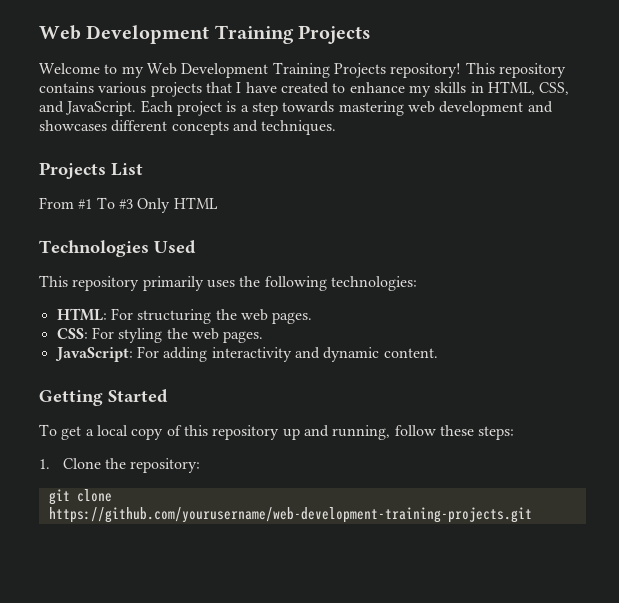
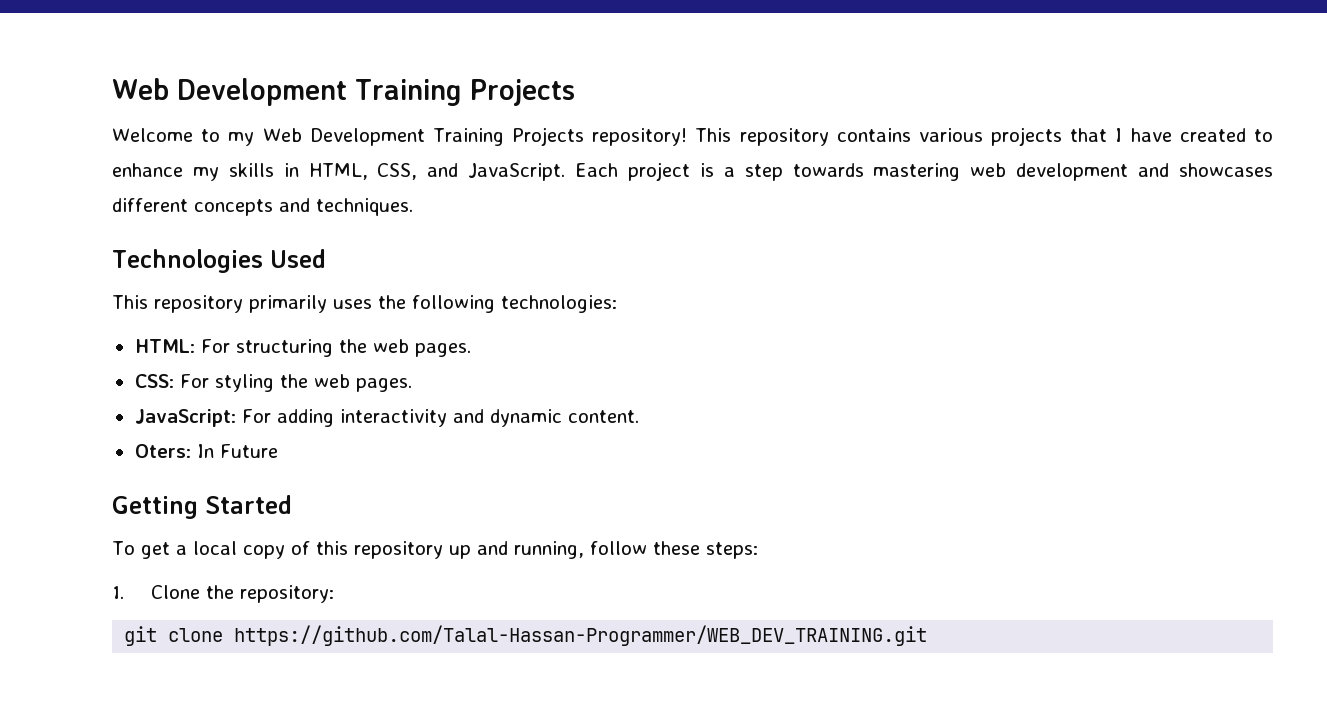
- Projects List
- From #1 To #3 Only HTML
+ Oters: In Future
- git clone https://github.com/yourusername/web-development-training-projects.git
+ git clone https://github.com/Talal-Hassan-Programmer/WEB_DEV_TRAINING.git

